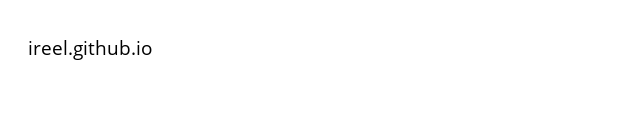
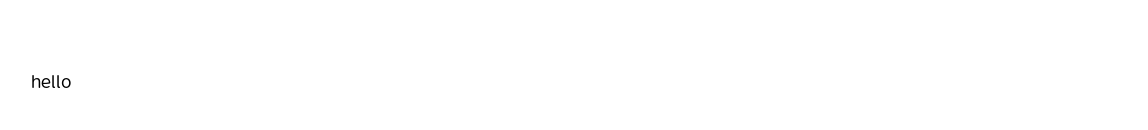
- ireel.github.io
+ hello

